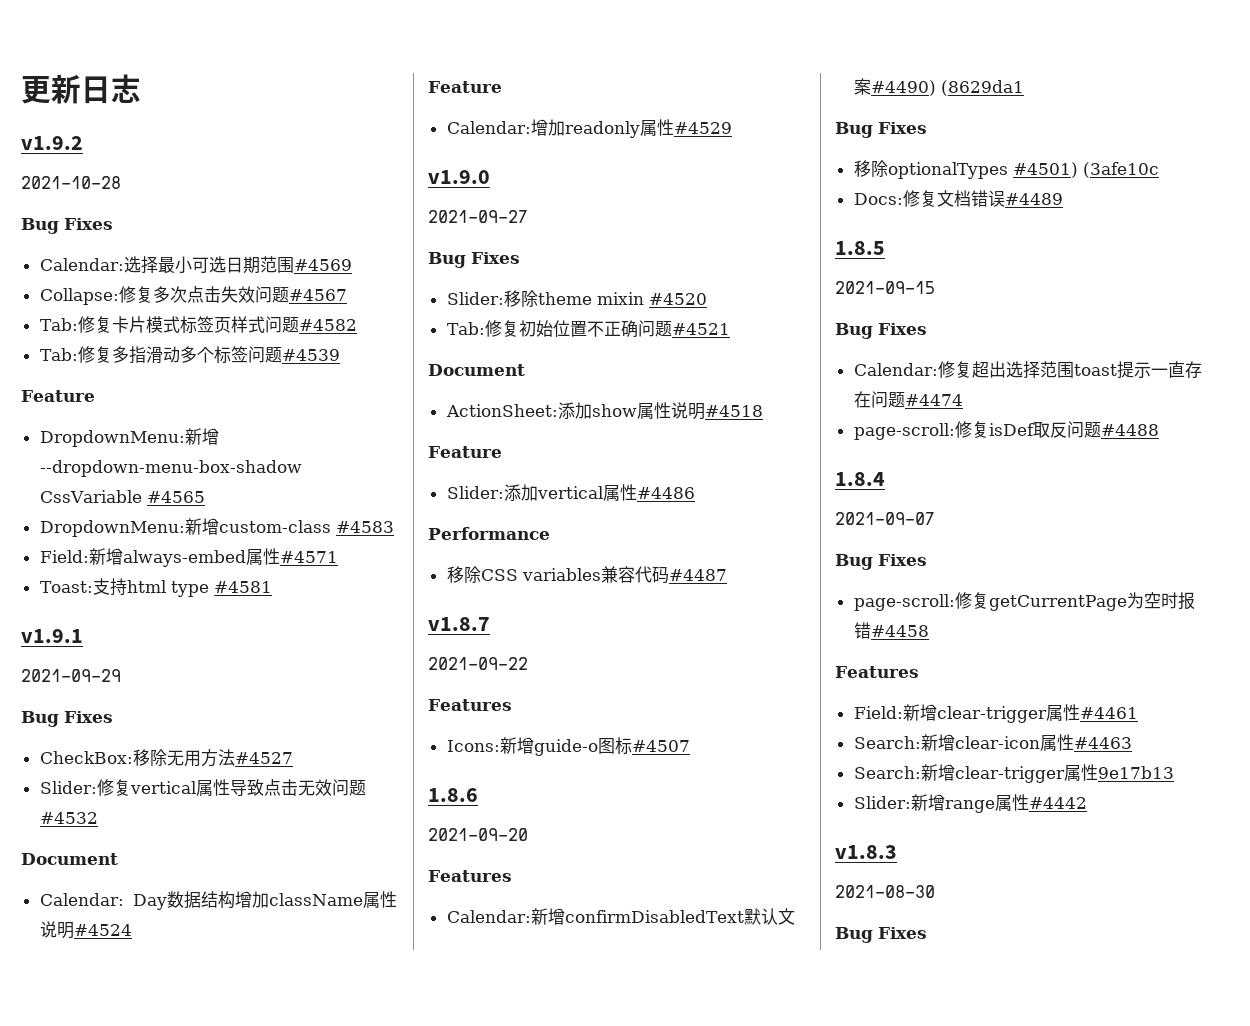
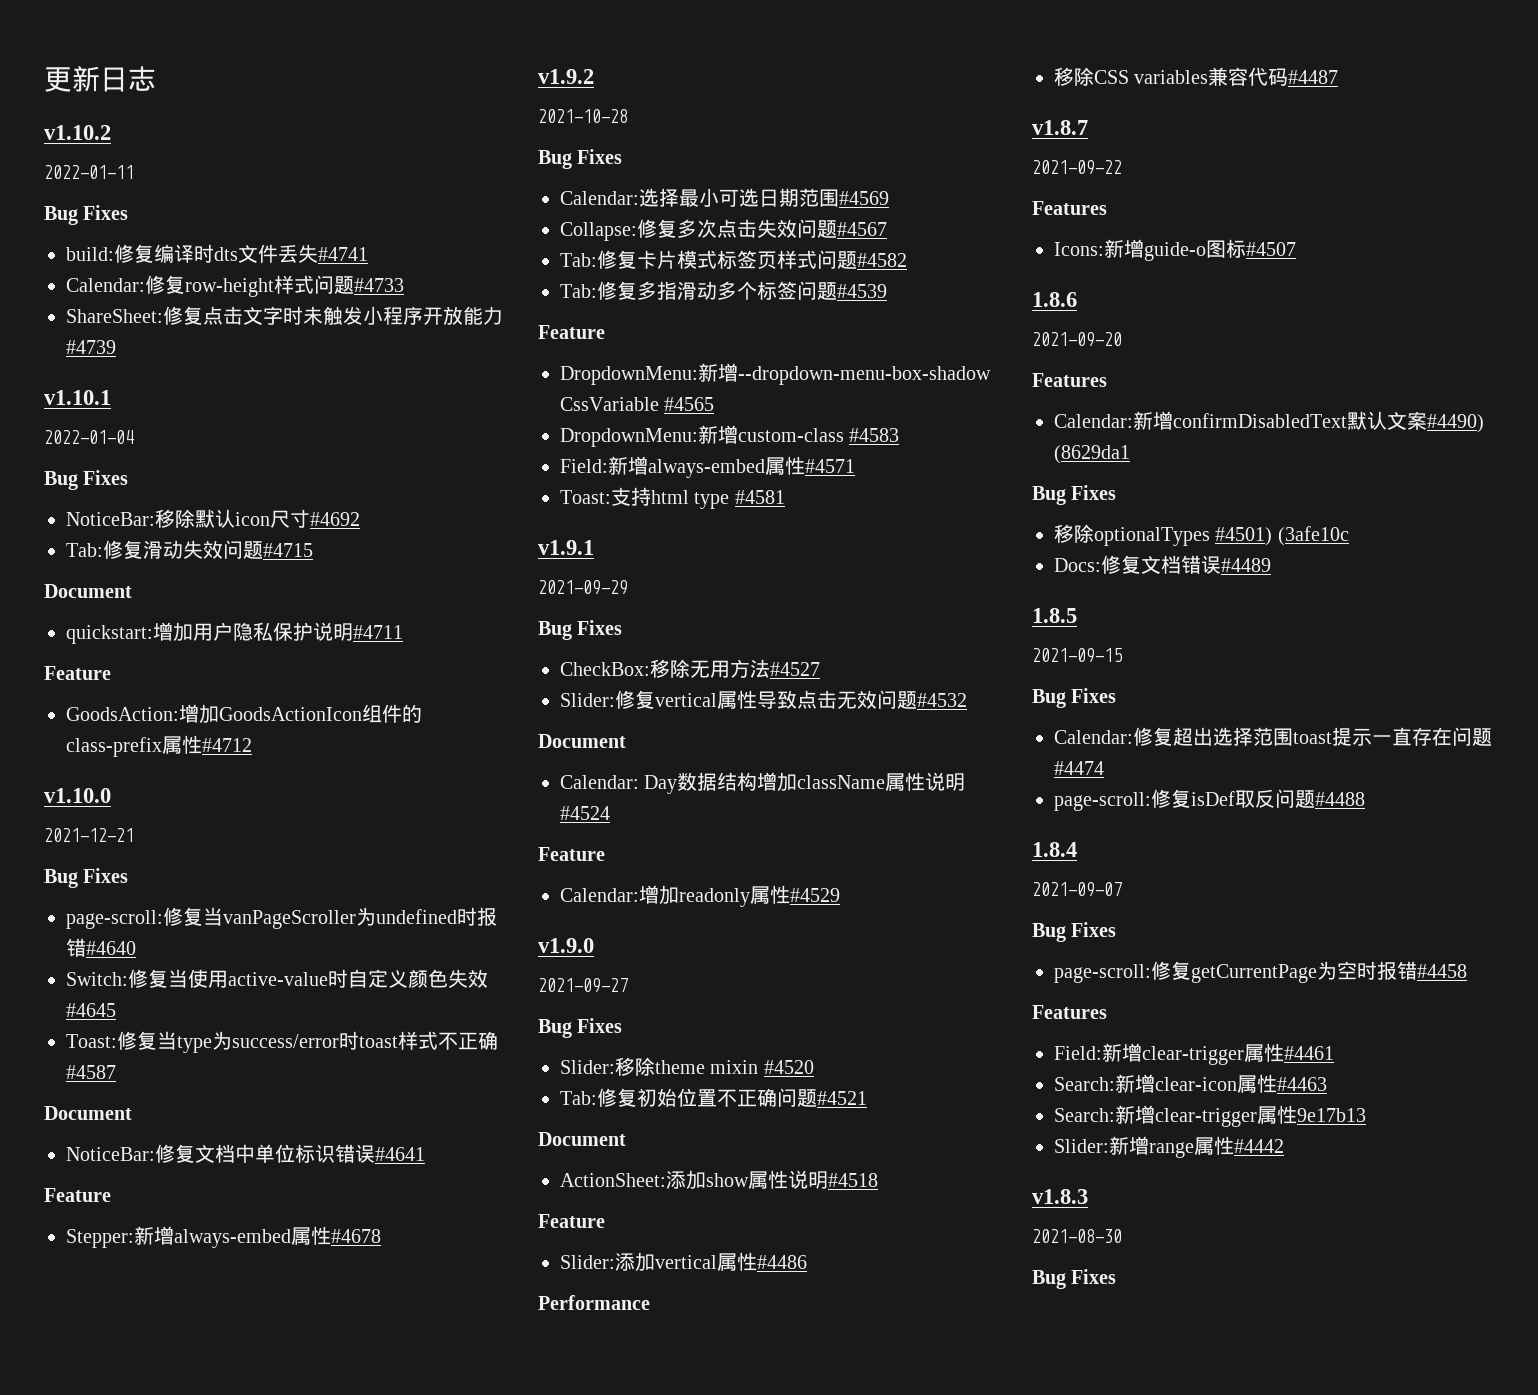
+ v1.10.2
+ 2022-01-11
+ Bug Fixes
+ build:修复编译时dts文件丢失#4741
+ Calendar:修复row-height样式问题#4733
+ ShareSheet:修复点击文字时未触发小程序开放能力#4739
+ v1.10.1
+ 2022-01-04
+ Bug Fixes
+ NoticeBar:移除默认icon尺寸#4692
+ Tab:修复滑动失效问题#4715
+ Document
+ quickstart:增加用户隐私保护说明#4711
+ Feature
+ GoodsAction:增加GoodsActionIcon组件的class-prefix属性#4712
+ v1.10.0
+ 2021-12-21
+ Bug Fixes
+ page-scroll:修复当vanPageScroller为undefined时报错#4640
+ Switch:修复当使用active-value时自定义颜色失效#4645
+ Toast:修复当type为success/error时toast样式不正确#4587
+ Document
+ NoticeBar:修复文档中单位标识错误#4641
+ Feature
+ Stepper:新增always-embed属性#4678

